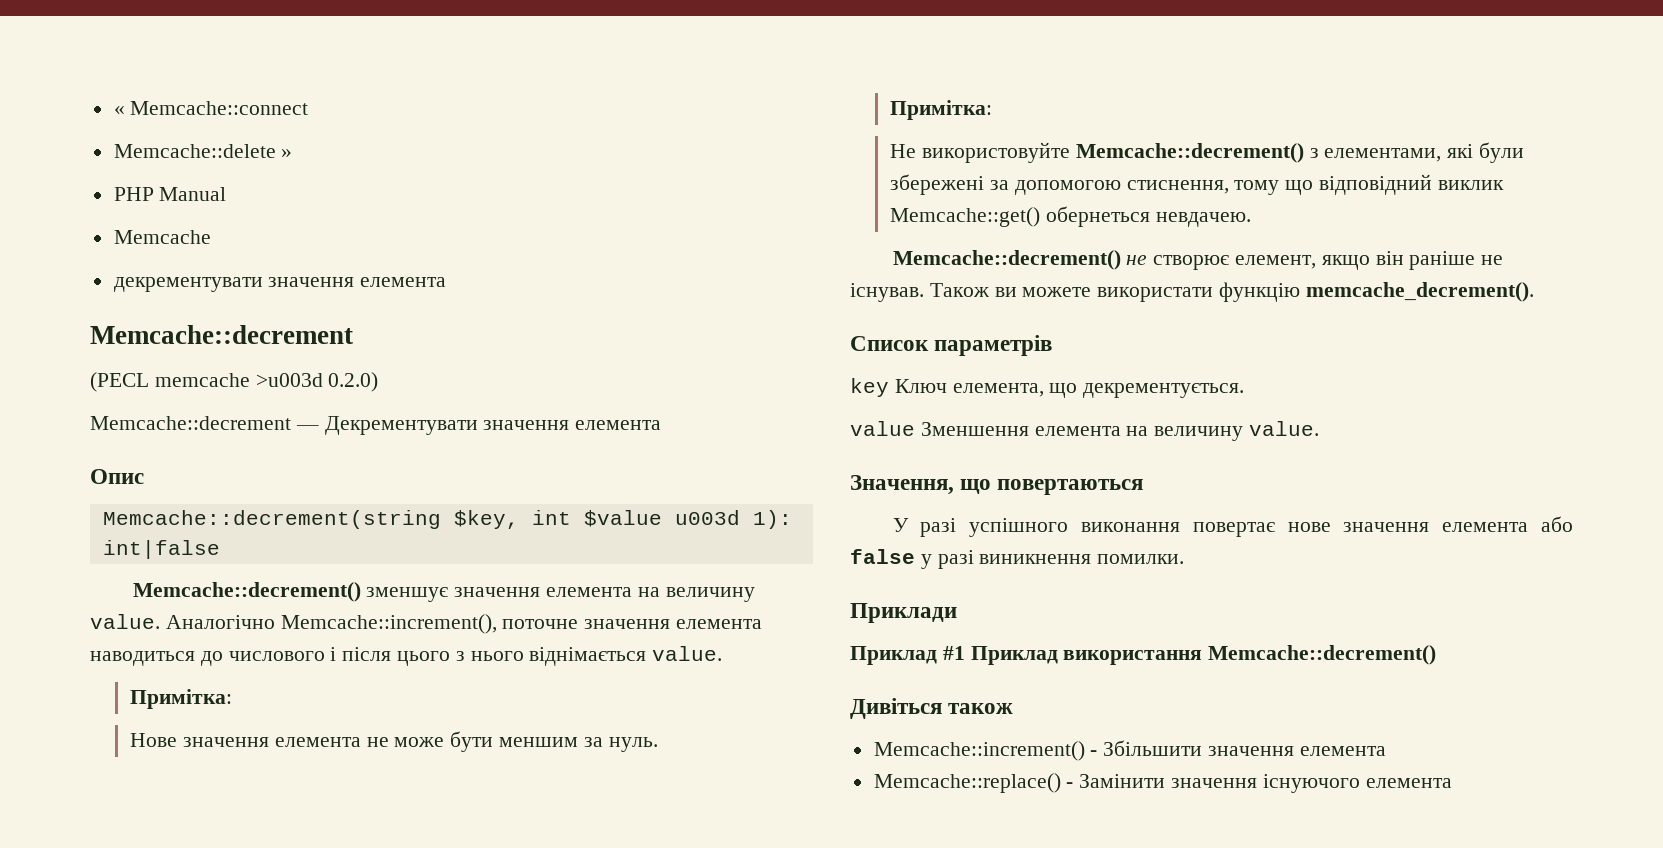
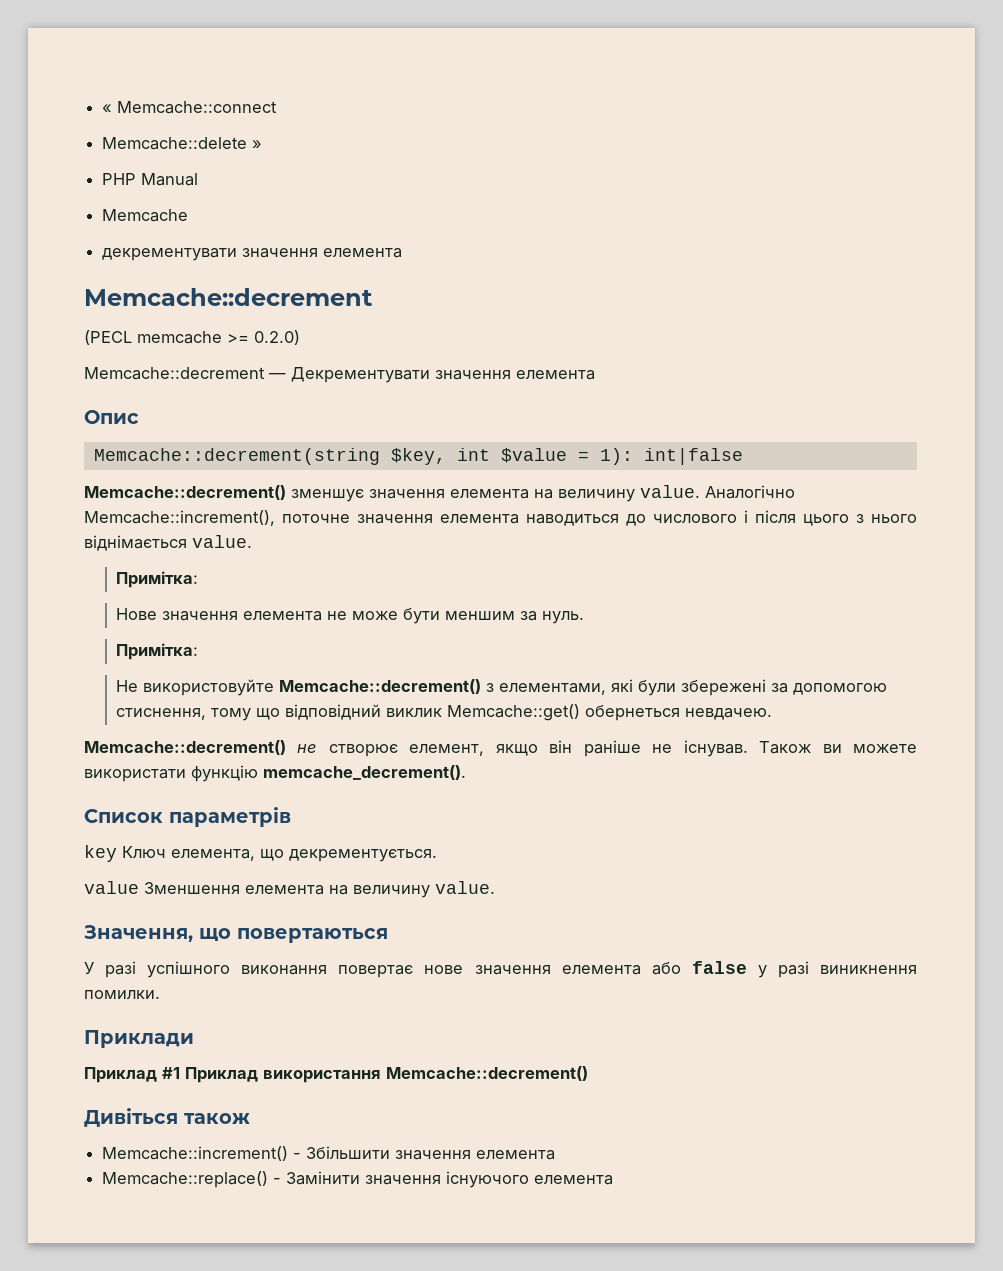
- (PECL memcache >u003d 0.2.0)
+ (PECL memcache >= 0.2.0)
- Memcache::decrement(string $key, int $value u003d 1): int|false
+ Memcache::decrement(string $key, int $value = 1): int|false

